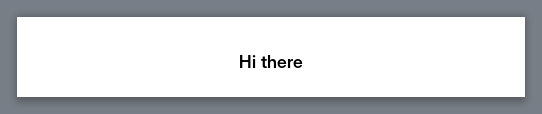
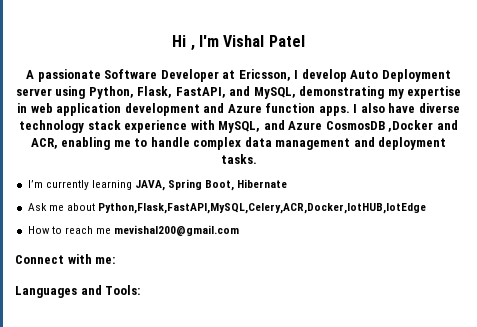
- Hi there
+ Hi , I'm Vishal Patel
+ A passionate Software Developer at Ericsson, I develop Auto Deployment server using Python, Flask, FastAPI, and MySQL, demonstrating my expertise in web application development and Azure function apps. I also have diverse technology stack experience with MySQL, and Azure CosmosDB ,Docker and ACR, enabling me to handle complex data management and deployment tasks.
+ I’m currently learning JAVA, Spring Boot, Hibernate
+ Ask me about Python,Flask,FastAPI,MySQL,Celery,ACR,Docker,IotHUB,IotEdge
+ How to reach me mevishal200@gmail.com
+ Connect with me:
+ Languages and Tools:

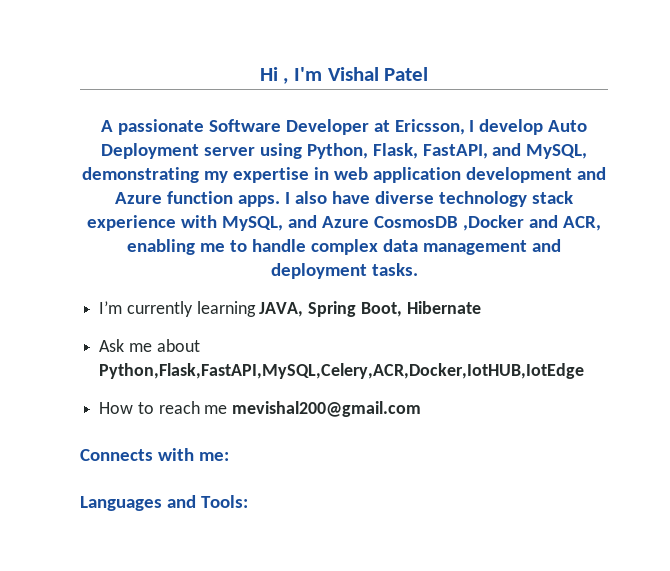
- Connect with me:
+ Connects with me:

